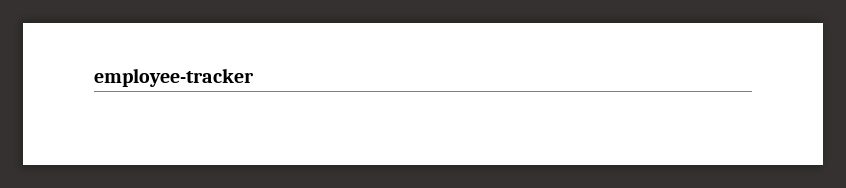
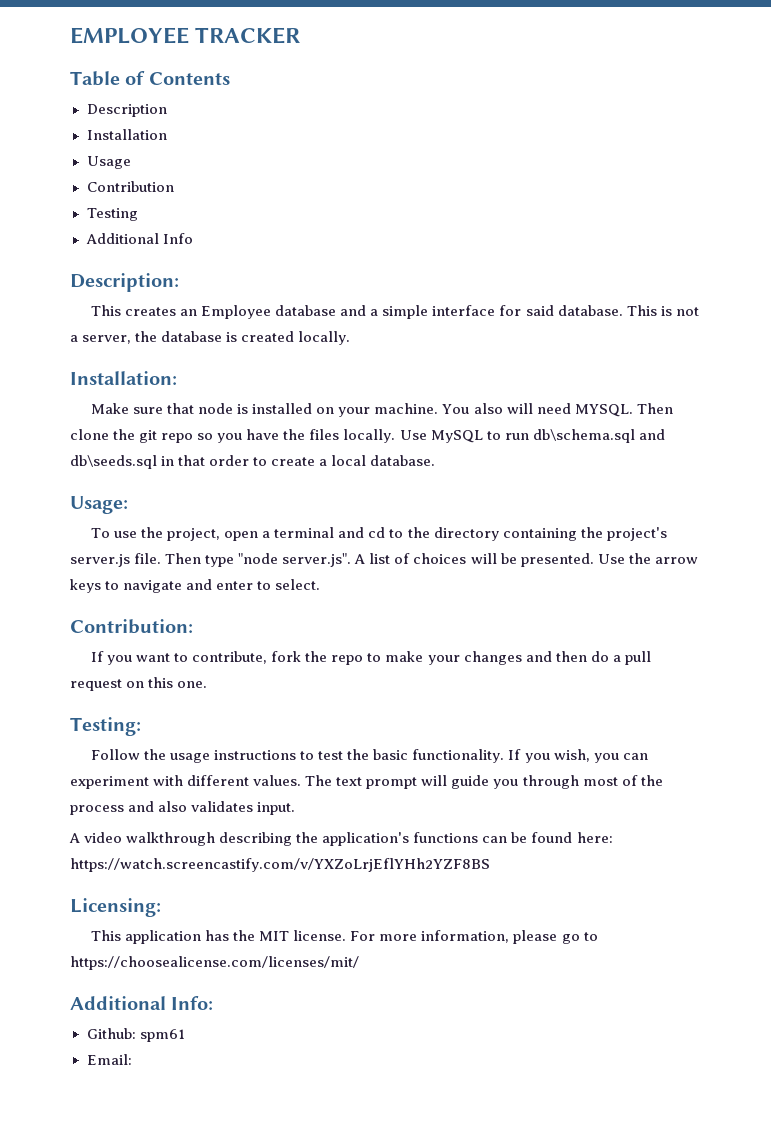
- employee-tracker
+ EMPLOYEE TRACKER
+ Table of Contents
+ Description
+ Installation
+ Usage
+ Contribution
+ Testing
+ Additional Info
+ Description:
+ This creates an Employee database and a simple interface for said database. This is not a server, the database is created locally.
+ Installation:
+ Make sure that node is installed on your machine. You also will need MYSQL. Then clone the git repo so you have the files locally. Use MySQL to run db\schema.sql and db\seeds.sql in that order to create a local database.
+ Usage:
+ To use the project, open a terminal and cd to the directory containing the project's server.js file. Then type "node server.js". A list of choices will be presented. Use the arrow keys to navigate and enter to select.
+ Contribution:
+ If you want to contribute, fork the repo to make your changes and then do a pull request on this one.
+ Testing:
+ Follow the usage instructions to test the basic functionality. If you wish, you can experiment with different values. The text prompt will guide you through most of the process and also validates input.
+ A video walkthrough describing the application's functions can be found here: https://watch.screencastify.com/v/YXZoLrjEflYHh2YZF8BS
+ Licensing:
+ This application has the MIT license. For more information, please go to https://choosealicense.com/licenses/mit/
+ Additional Info:
+ Github: spm61
+ Email:

